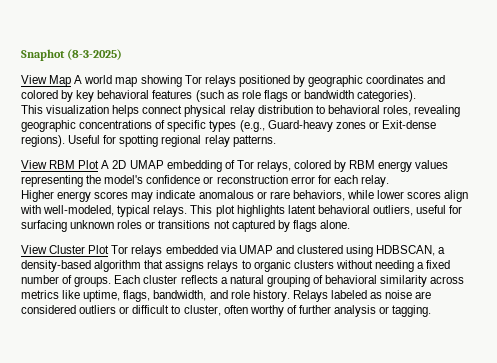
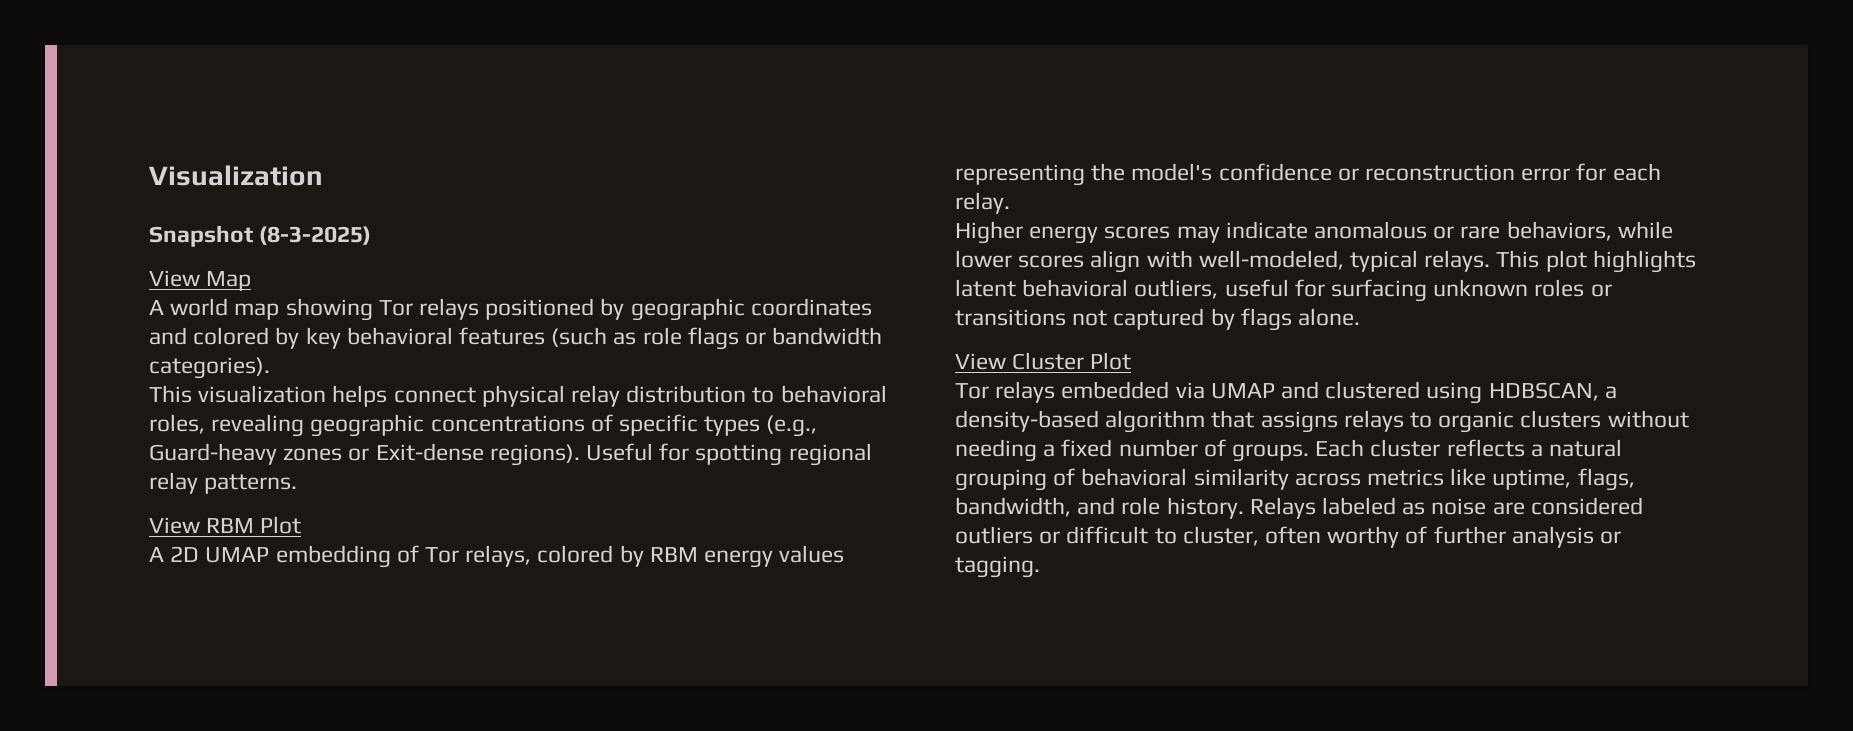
- Snaphot (8-3-2025)
+ Visualization
+ Snapshot (8-3-2025)
- View Map A world map showing Tor relays positioned by geographic coordinates and colored by key behavioral features (such as role flags or bandwidth categories).
+ View Map
+ A world map showing Tor relays positioned by geographic coordinates and colored by key behavioral features (such as role flags or bandwidth categories).
- View RBM Plot A 2D UMAP embedding of Tor relays, colored by RBM energy values representing the model's confidence or reconstruction error for each relay.
+ View RBM Plot
+ A 2D UMAP embedding of Tor relays, colored by RBM energy values representing the model's confidence or reconstruction error for each relay.
- View Cluster Plot Tor relays embedded via UMAP and clustered using HDBSCAN, a density-based algorithm that assigns relays to organic clusters without needing a fixed number of groups.
+ View Cluster Plot
+ Tor relays embedded via UMAP and clustered using HDBSCAN, a density-based algorithm that assigns relays to organic clusters without needing a fixed number of groups.

